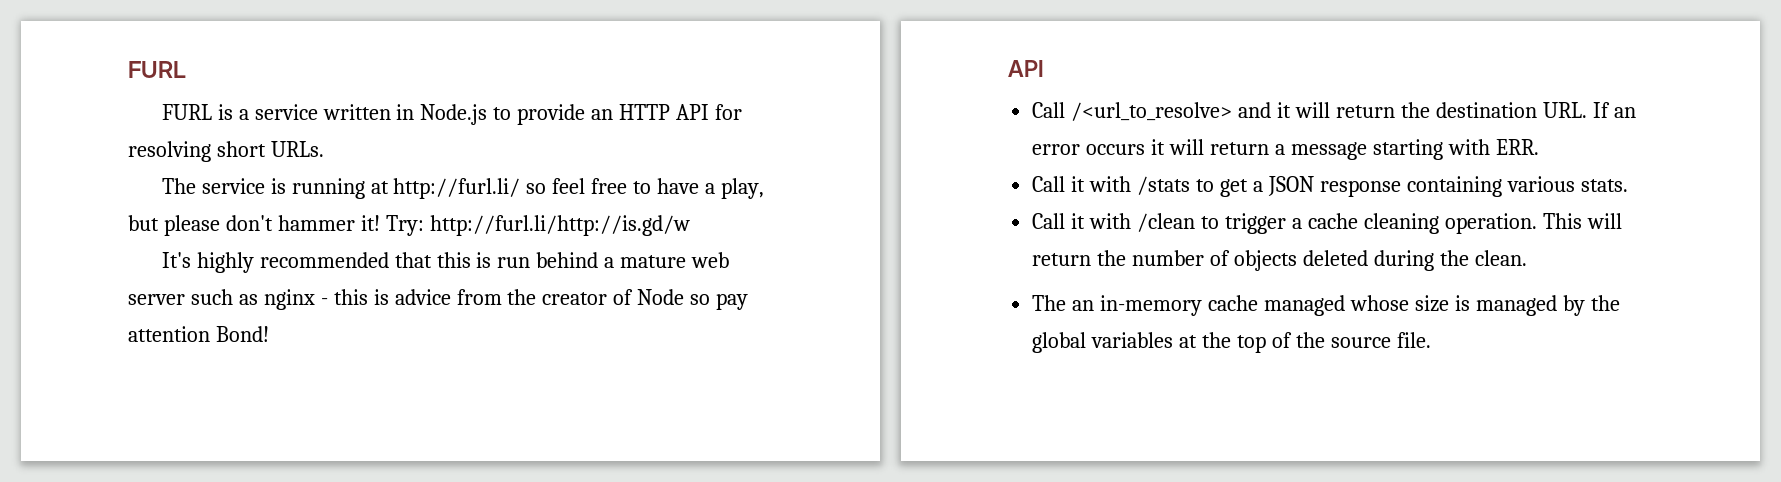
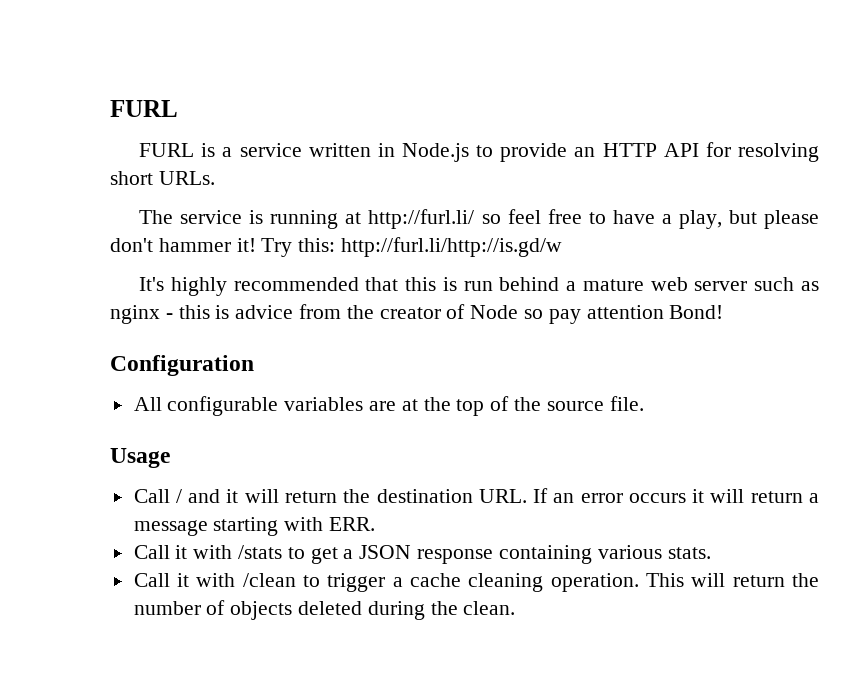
- Try: http://furl.li/http://is.gd/w
+ Try this: http://furl.li/http://is.gd/w
  It's highly recommended that this is run behind a mature web server such as nginx - this is advice from the creator of Node so pay attention Bond!
- API
- Call /<url_to_resolve> and it will return the destination URL. If an error occurs it will return a message starting with ERR.
+ Configuration
+ All configurable variables are at the top of the source file.
+ Usage
+ Call / and it will return the destination URL. If an error occurs it will return a message starting with ERR.
- The an in-memory cache managed whose size is managed by the global variables at the top of the source file.

